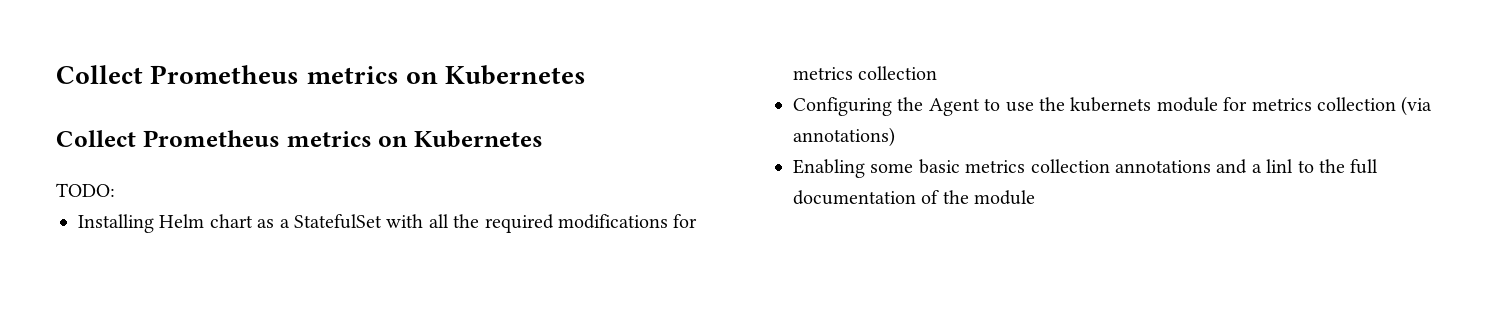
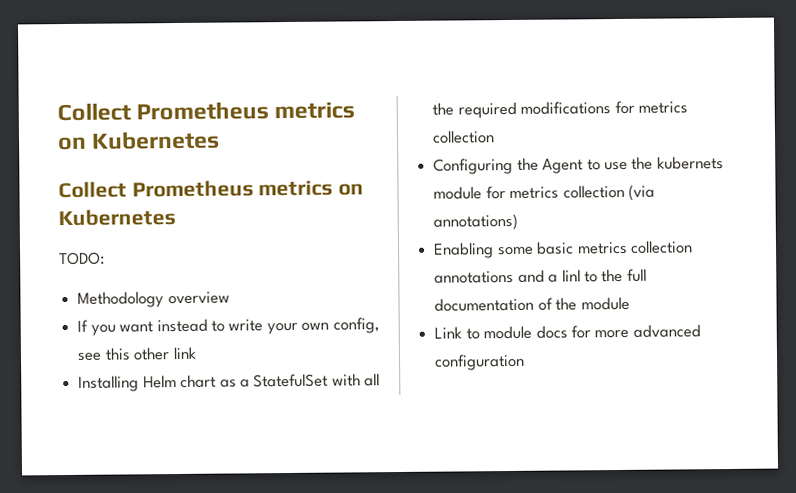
+ Methodology overview
+ If you want instead to write your own config, see this other link
+ Link to module docs for more advanced configuration

